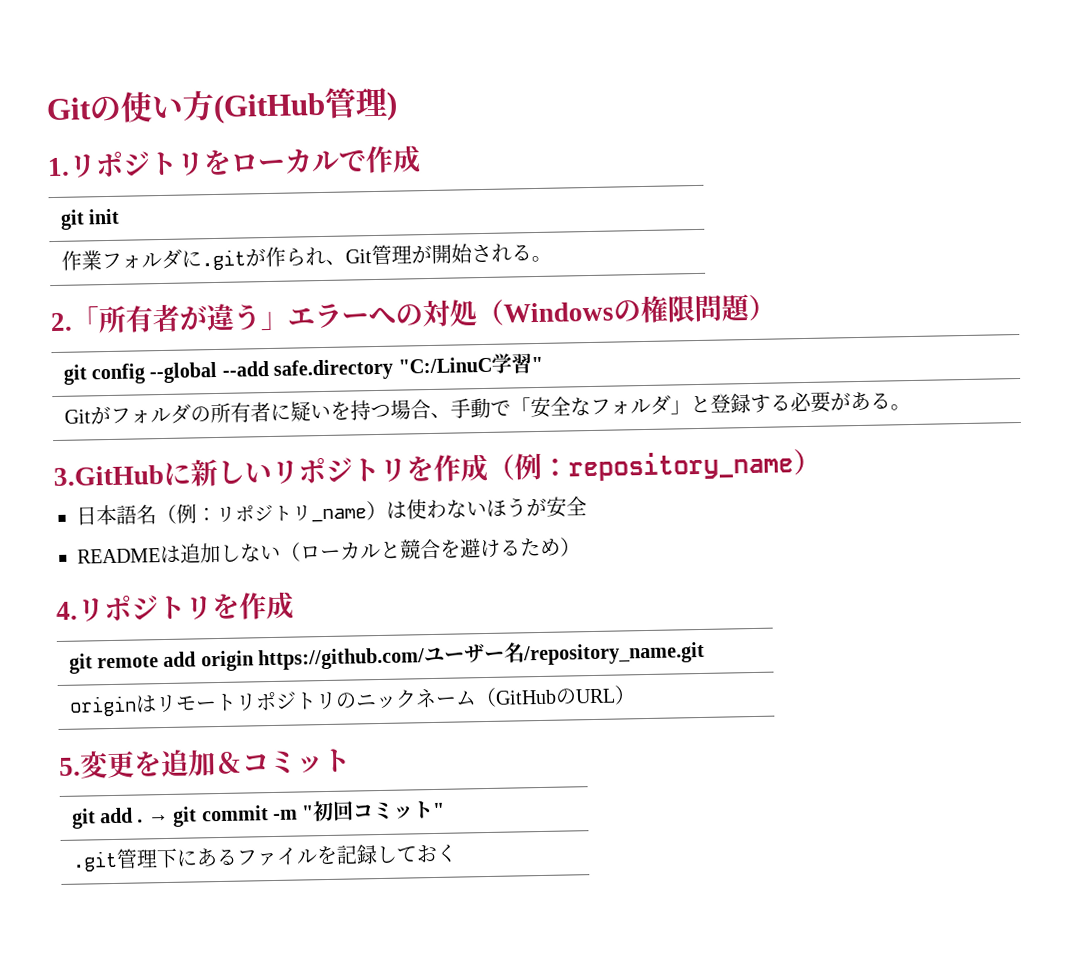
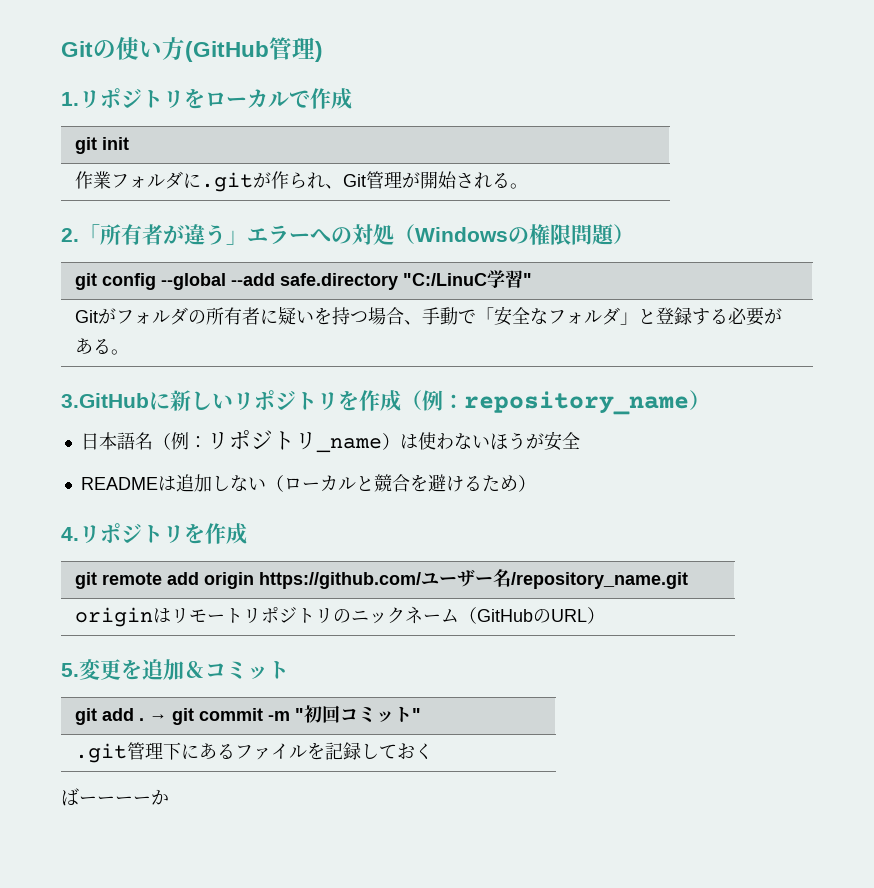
+ ばーーーーか

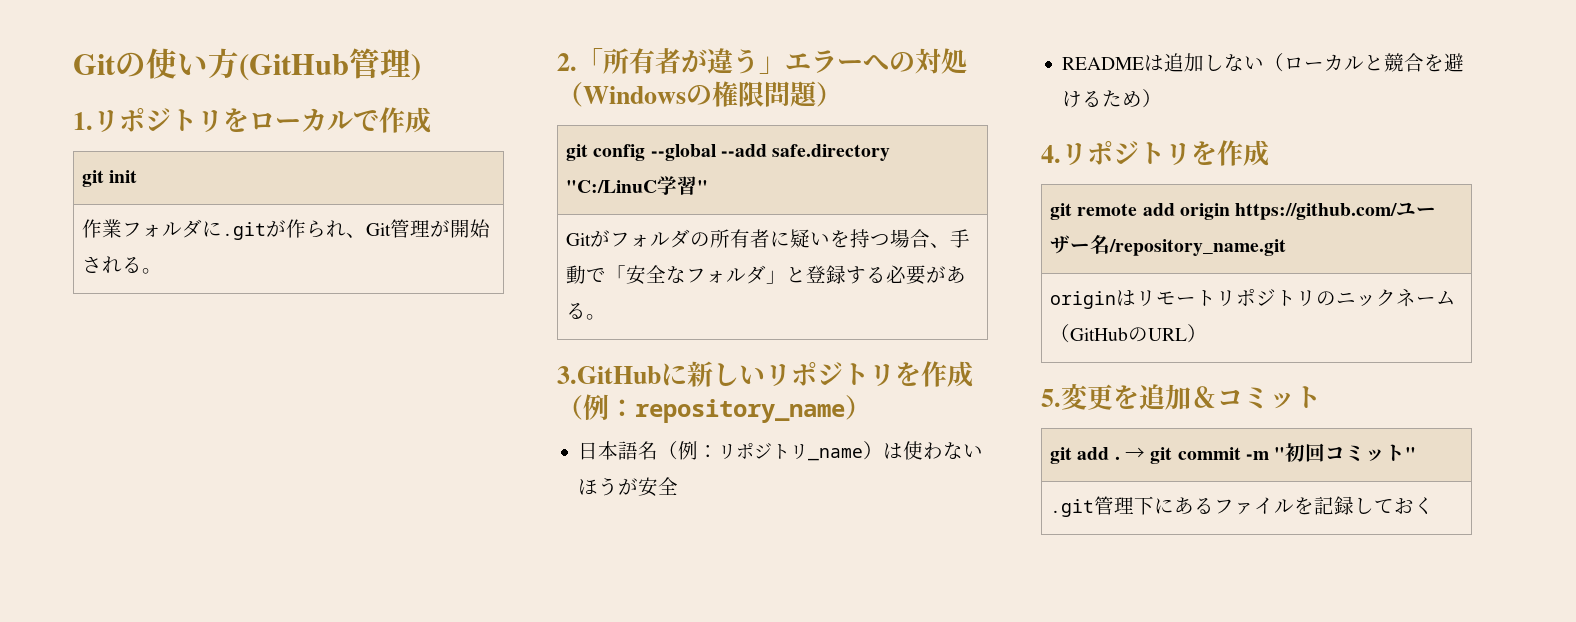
- ばーーーーか

